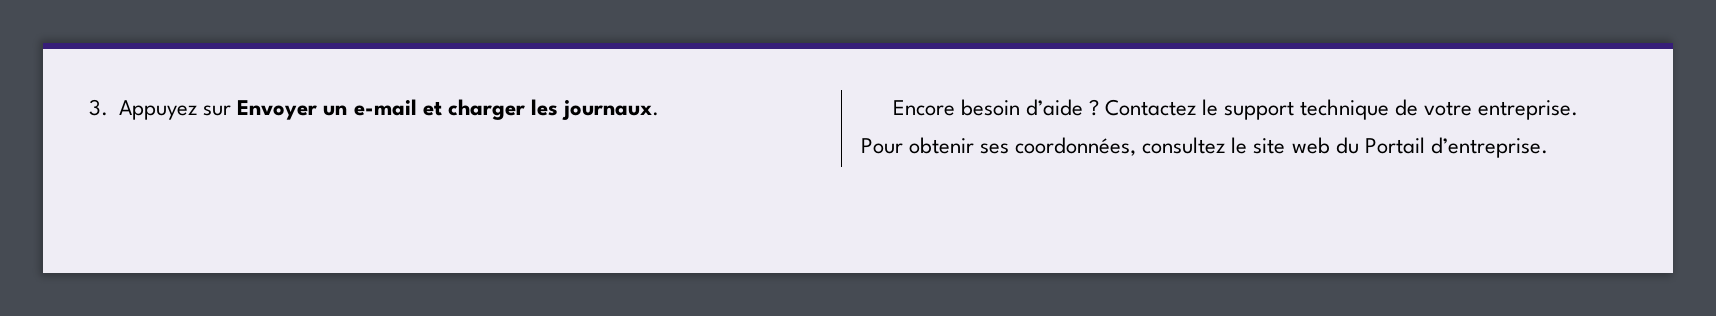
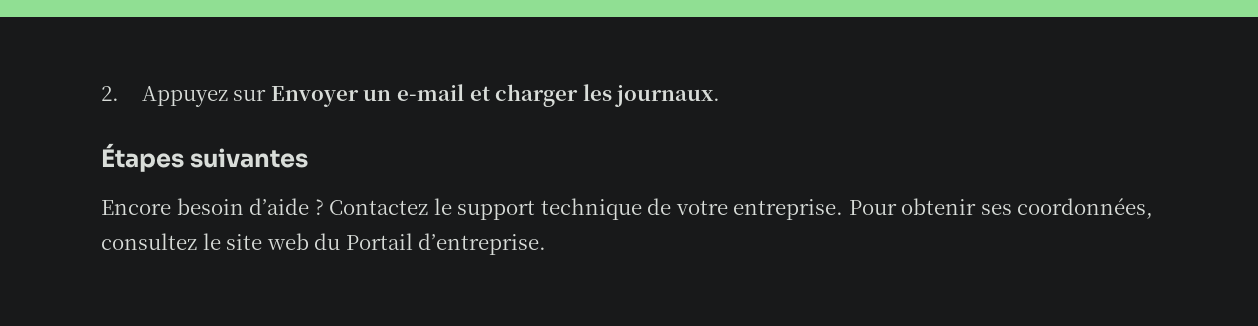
- 3. Appuyez sur Envoyer un e-mail et charger les journaux.
+ 2. Appuyez sur Envoyer un e-mail et charger les journaux.
+ Étapes suivantes

